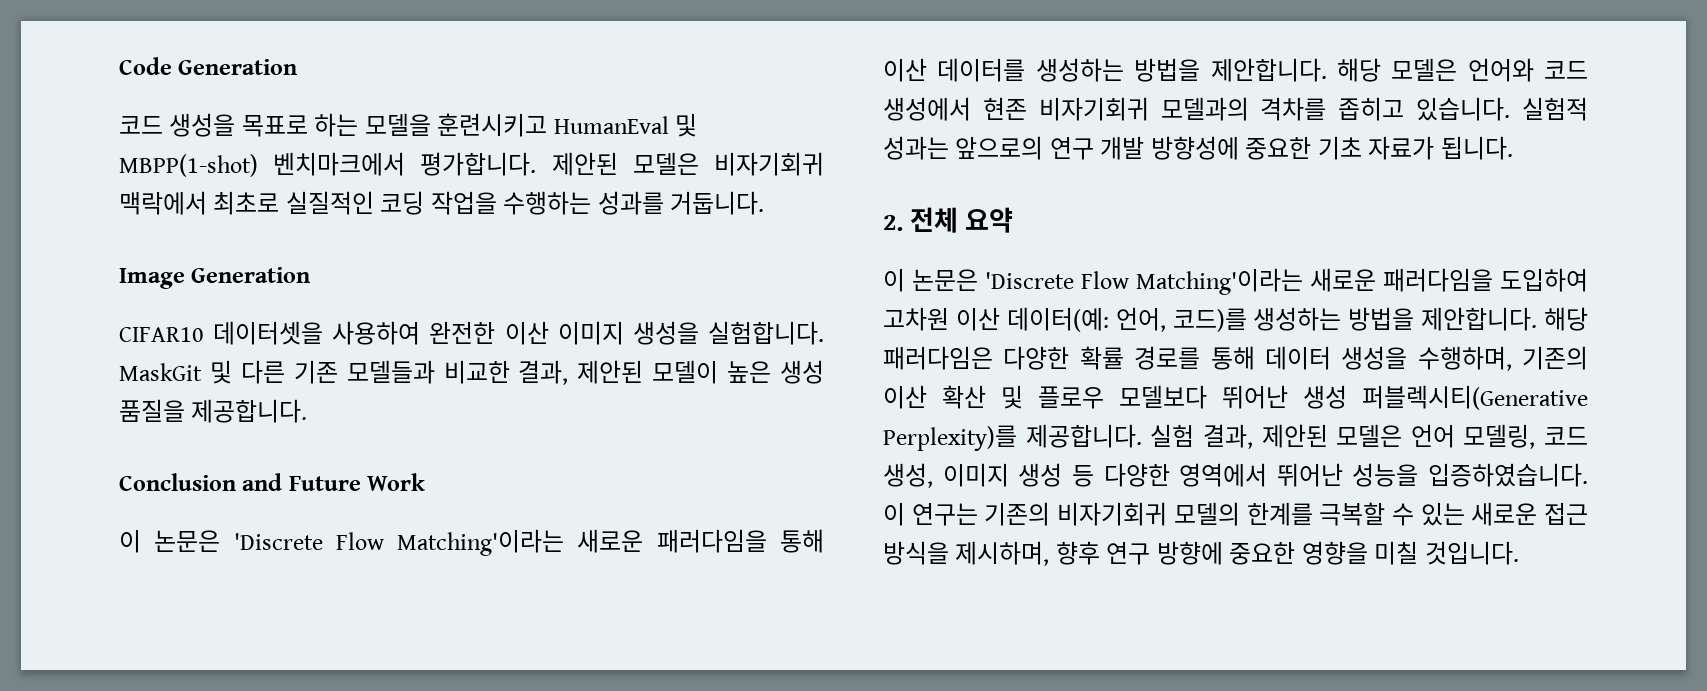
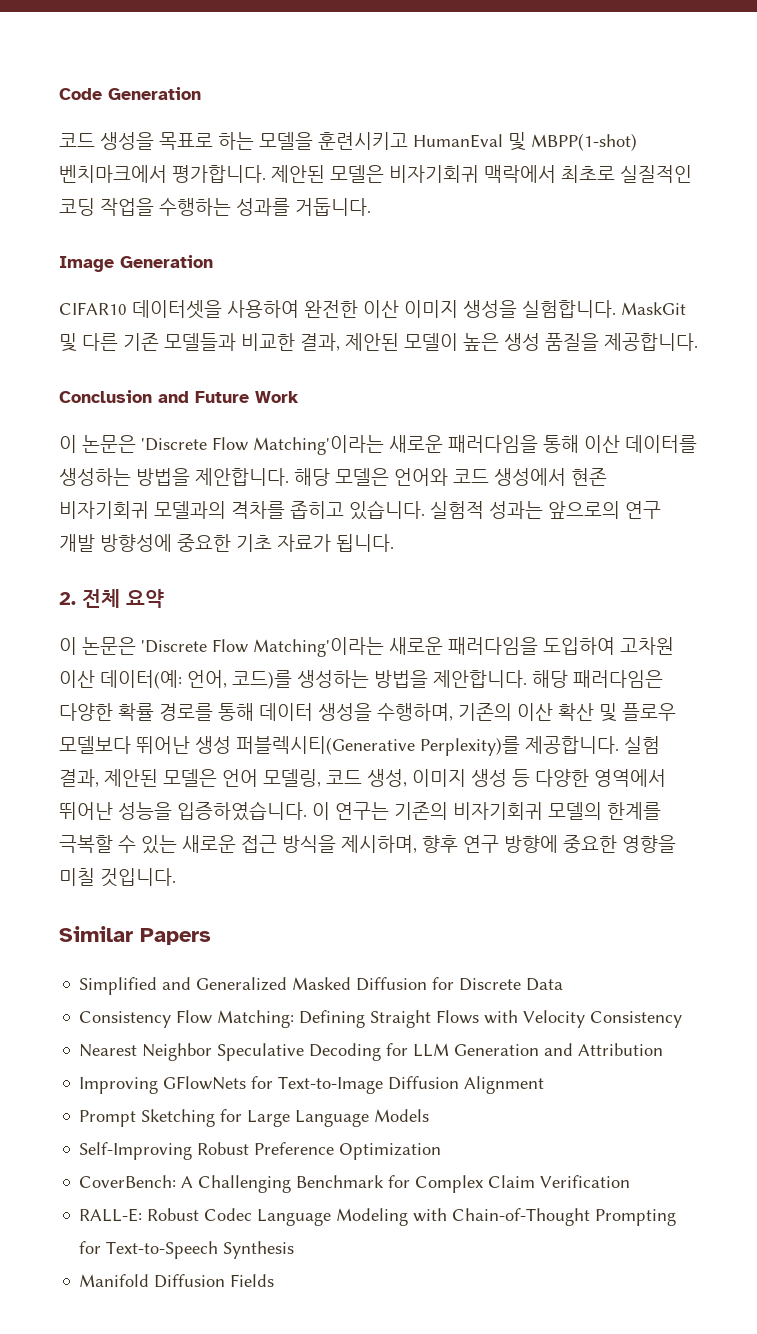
+ Similar Papers
+ Simplified and Generalized Masked Diffusion for Discrete Data
+ Consistency Flow Matching: Defining Straight Flows with Velocity Consistency
+ Nearest Neighbor Speculative Decoding for LLM Generation and Attribution
+ Improving GFlowNets for Text-to-Image Diffusion Alignment
+ Prompt Sketching for Large Language Models
+ Self-Improving Robust Preference Optimization
+ CoverBench: A Challenging Benchmark for Complex Claim Verification
+ RALL-E: Robust Codec Language Modeling with Chain-of-Thought Prompting for Text-to-Speech Synthesis
+ Manifold Diffusion Fields

